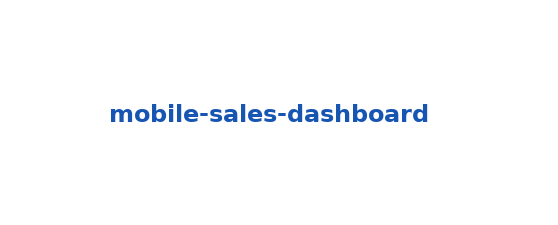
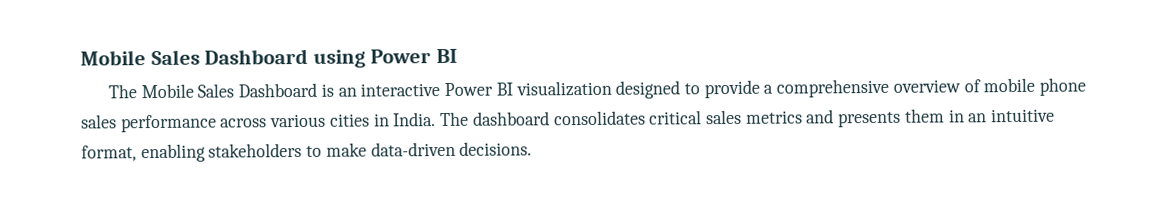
- mobile-sales-dashboard
+ Mobile Sales Dashboard using Power BI
+ The Mobile Sales Dashboard is an interactive Power BI visualization designed to provide a comprehensive overview of mobile phone sales performance across various cities in India. The dashboard consolidates critical sales metrics and presents them in an intuitive format, enabling stakeholders to make data-driven decisions.

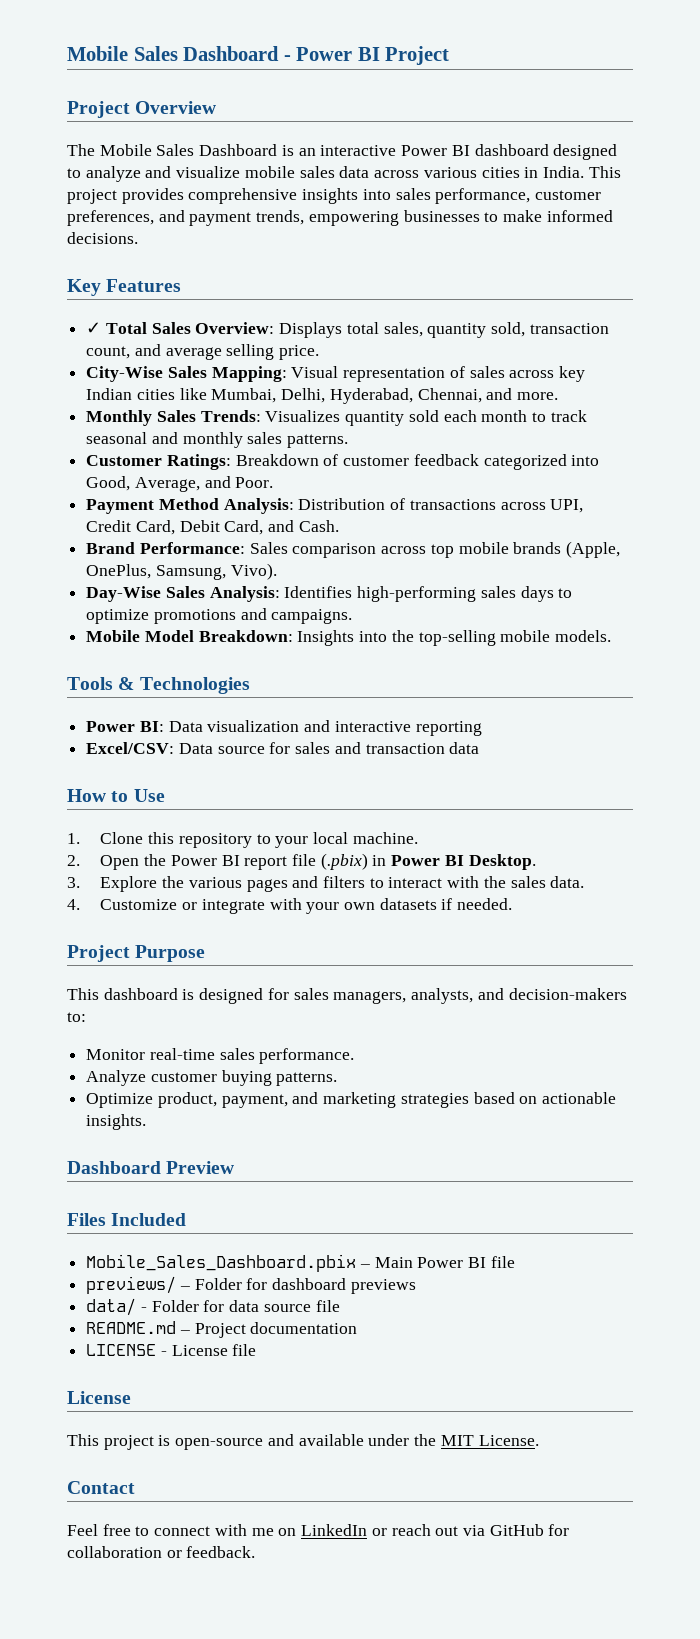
- Mobile Sales Dashboard using Power BI
+ Mobile Sales Dashboard - Power BI Project
+ Project Overview
- The Mobile Sales Dashboard is an interactive Power BI visualization designed to provide a comprehensive overview of mobile phone sales performance across various cities in India.
+ The Mobile Sales Dashboard is an interactive Power BI dashboard designed to analyze and visualize mobile sales data across various cities in India.
- The dashboard consolidates critical sales metrics and presents them in an intuitive format, enabling stakeholders to make data-driven decisions.
+ This project provides comprehensive insights into sales performance, customer preferences, and payment trends, empowering businesses to make informed decisions.
+ Key Features
+ ✓ Total Sales Overview: Displays total sales, quantity sold, transaction count, and average selling price.
+ City-Wise Sales Mapping: Visual representation of sales across key Indian cities like Mumbai, Delhi, Hyderabad, Chennai, and more.
+ Monthly Sales Trends: Visualizes quantity sold each month to track seasonal and monthly sales patterns.
+ Customer Ratings: Breakdown of customer feedback categorized into Good, Average, and Poor.
+ Payment Method Analysis: Distribution of transactions across UPI, Credit Card, Debit Card, and Cash.
+ Brand Performance: Sales comparison across top mobile brands (Apple, OnePlus, Samsung, Vivo).
+ Day-Wise Sales Analysis: Identifies high-performing sales days to optimize promotions and campaigns.
+ Mobile Model Breakdown: Insights into the top-selling mobile models.
+ Tools & Technologies
+ Power BI: Data visualization and interactive reporting
+ Excel/CSV: Data source for sales and transaction data
+ How to Use
+ 1. Clone this repository to your local machine.
+ 2. Open the Power BI report file (.pbix) in Power BI Desktop.
+ 3. Explore the various pages and filters to interact with the sales data.
+ 4. Customize or integrate with your own datasets if needed.
+ Project Purpose
+ This dashboard is designed for sales managers, analysts, and decision-makers to:
+ Monitor real-time sales performance.
+ Analyze customer buying patterns.
+ Optimize product, payment, and marketing strategies based on actionable insights.
+ Dashboard Preview
+ Files Included
+ Mobile_Sales_Dashboard.pbix – Main Power BI file
+ previews/ – Folder for dashboard previews
+ data/ - Folder for data source file
+ README.md – Project documentation
+ LICENSE - License file
+ License
+ This project is open-source and available under the MIT License.
+ Contact
+ Feel free to connect with me on LinkedIn or reach out via GitHub for collaboration or feedback.

